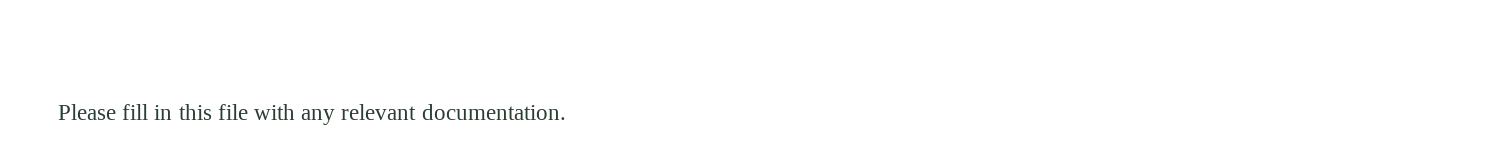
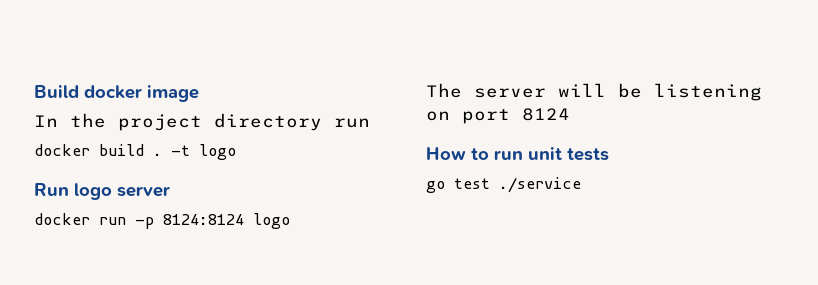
- Please fill in this file with any relevant documentation.
+ Build docker image
+ In the project directory run
+ docker build . -t logo
+ Run logo server
+ docker run -p 8124:8124 logo
+ The server will be listening on port 8124
+ How to run unit tests
+ go test ./service

